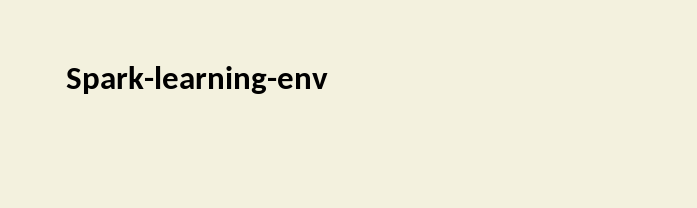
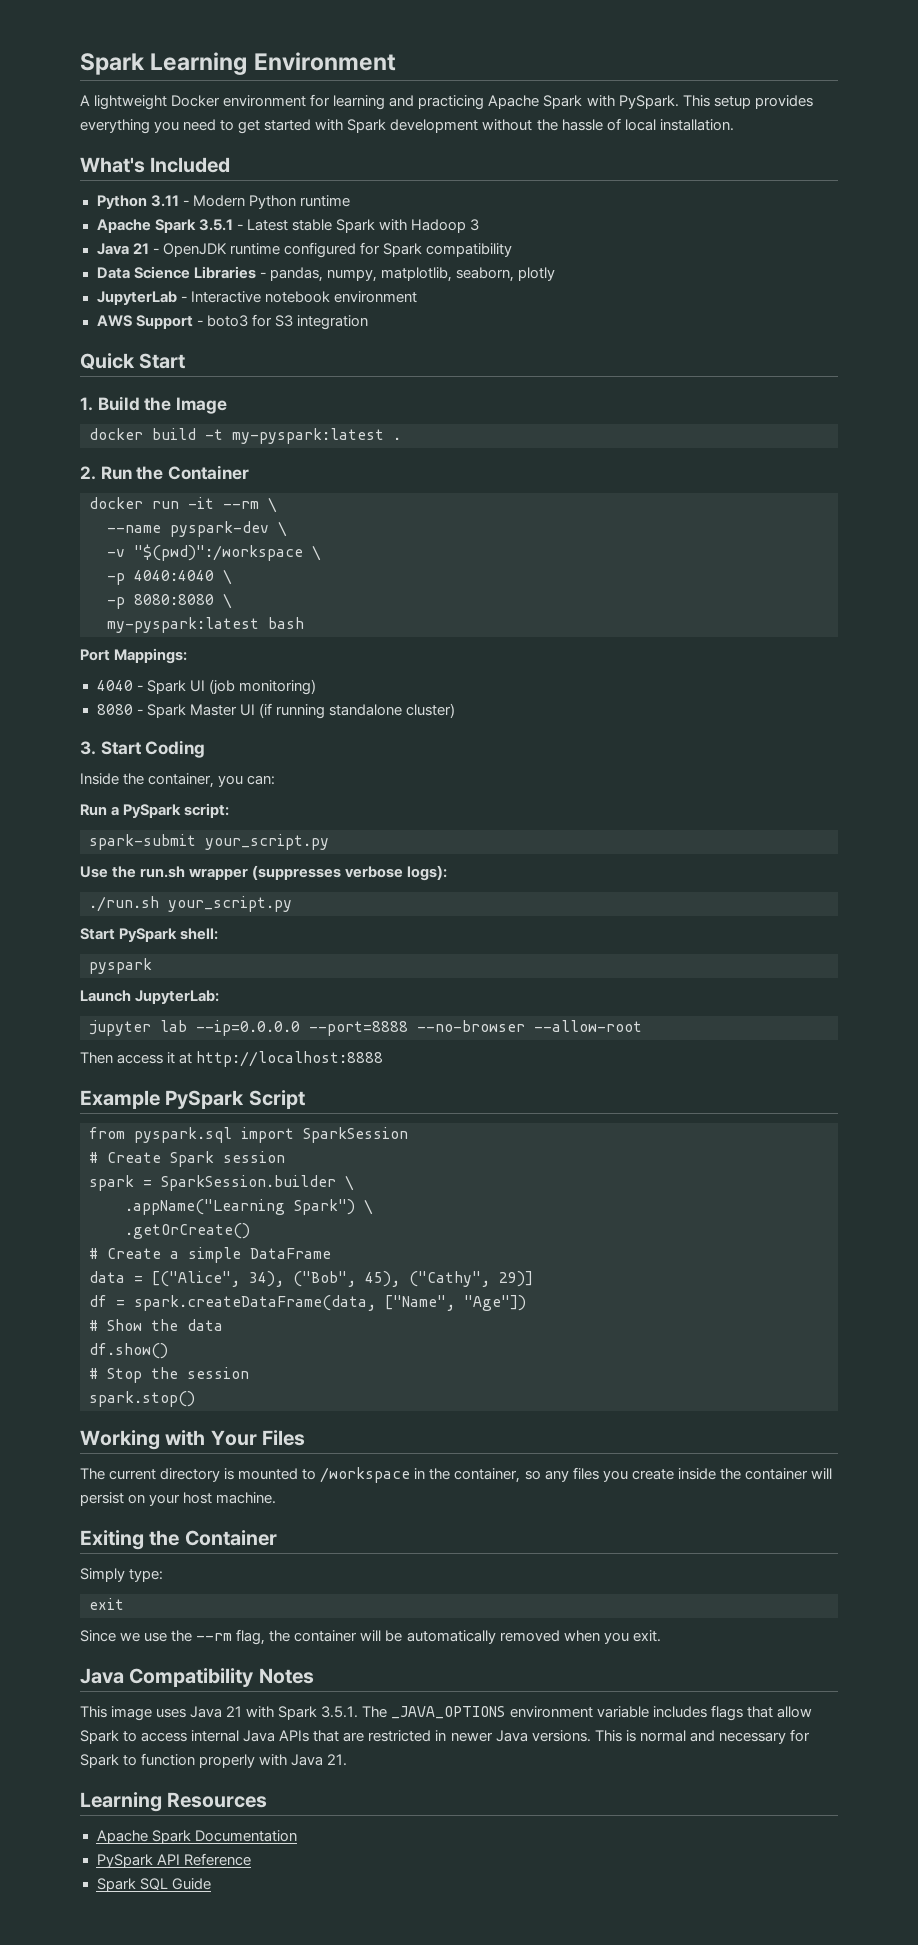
- Spark-learning-env
+ Spark Learning Environment
+ A lightweight Docker environment for learning and practicing Apache Spark with PySpark. This setup provides everything you need to get started with Spark development without the hassle of local installation.
+ What's Included
+ Python 3.11 - Modern Python runtime
+ Apache Spark 3.5.1 - Latest stable Spark with Hadoop 3
+ Java 21 - OpenJDK runtime configured for Spark compatibility
+ Data Science Libraries - pandas, numpy, matplotlib, seaborn, plotly
+ JupyterLab - Interactive notebook environment
+ AWS Support - boto3 for S3 integration
+ Quick Start
+ 1. Build the Image
+ docker build -t my-pyspark:latest .
+ 2. Run the Container
+ docker run -it --rm \
+ --name pyspark-dev \
+ -v "$(pwd)":/workspace \
+ -p 4040:4040 \
+ -p 8080:8080 \
+ my-pyspark:latest bash
+ Port Mappings:
+ 4040 - Spark UI (job monitoring)
+ 8080 - Spark Master UI (if running standalone cluster)
+ 3. Start Coding
+ Inside the container, you can:
+ Run a PySpark script:
+ spark-submit your_script.py
+ Use the run.sh wrapper (suppresses verbose logs):
+ ./run.sh your_script.py
+ Start PySpark shell:
+ pyspark
+ Launch JupyterLab:
+ jupyter lab --ip=0.0.0.0 --port=8888 --no-browser --allow-root
+ Then access it at http://localhost:8888
+ Example PySpark Script
+ from pyspark.sql import SparkSession
+ # Create Spark session
+ spark = SparkSession.builder \
+ .appName("Learning Spark") \
+ .getOrCreate()
+ # Create a simple DataFrame
+ data = [("Alice", 34), ("Bob", 45), ("Cathy", 29)]
+ df = spark.createDataFrame(data, ["Name", "Age"])
+ # Show the data
+ df.show()
+ # Stop the session
+ spark.stop()
+ Working with Your Files
+ The current directory is mounted to /workspace in the container, so any files you create inside the container will persist on your host machine.
+ Exiting the Container
+ Simply type:
+ exit
+ Since we use the --rm flag, the container will be automatically removed when you exit.
+ Java Compatibility Notes
+ This image uses Java 21 with Spark 3.5.1. The _JAVA_OPTIONS environment variable includes flags that allow Spark to access internal Java APIs that are restricted in newer Java versions. This is normal and necessary for Spark to function properly with Java 21.
+ Learning Resources
+ Apache Spark Documentation
+ PySpark API Reference
+ Spark SQL Guide

